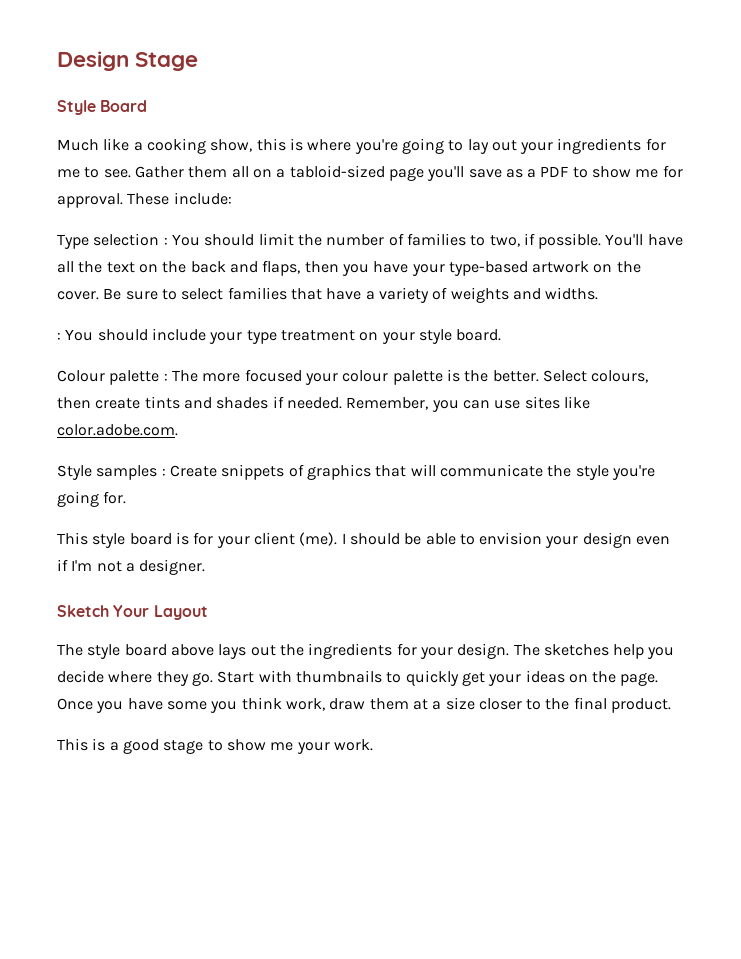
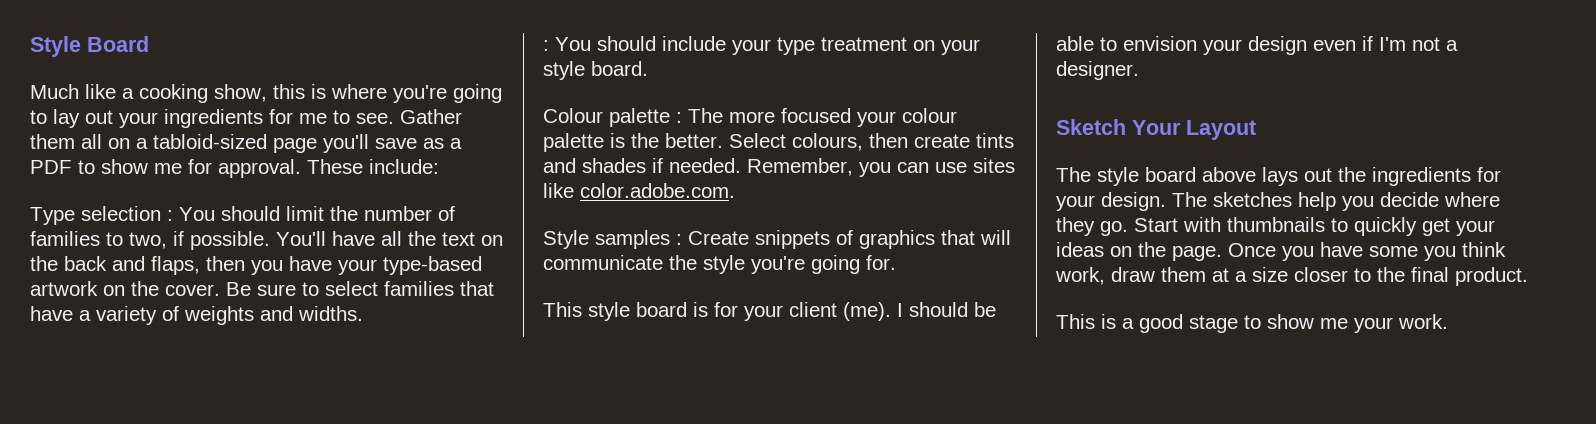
- Design Stage

